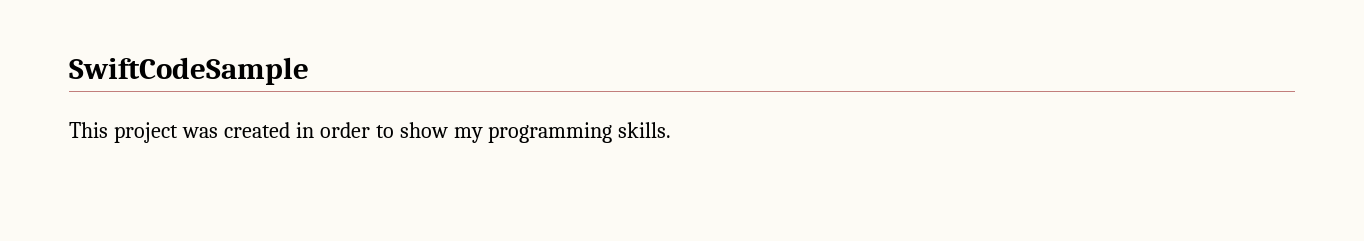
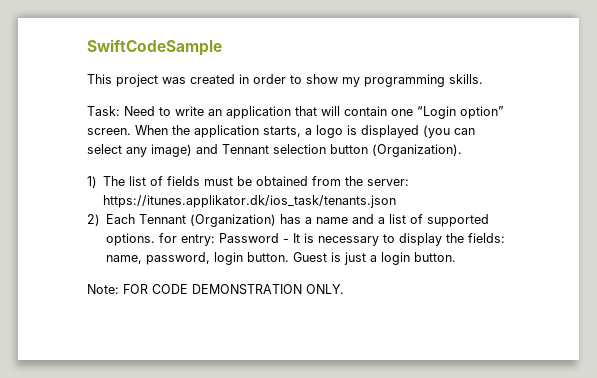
+ Task: Need to write an application that will contain one “Login option” screen. When the application starts, a logo is displayed (you can select any image) and Tennant selection button (Organization).
+ 1) The list of fields must be obtained from the server: https://itunes.applikator.dk/ios_task/tenants.json
+ 2) Each Tennant (Organization) has a name and a list of supported options. for entry: Password - It is necessary to display the fields: name, password, login button. Guest is just a login button.
+ Note: FOR CODE DEMONSTRATION ONLY.

